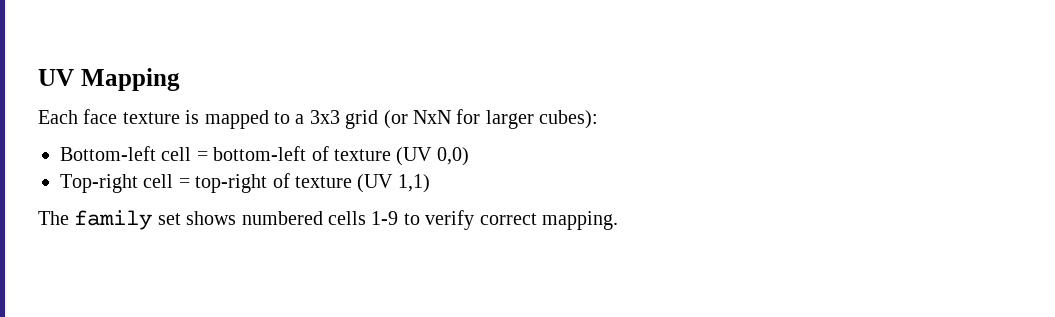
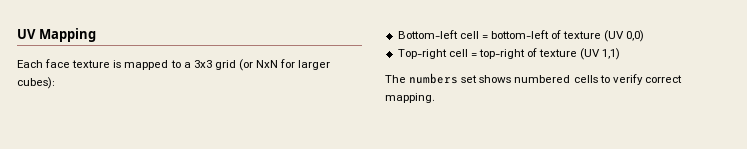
- The family set shows numbered cells 1-9 to verify correct mapping.
+ The numbers set shows numbered cells to verify correct mapping.

